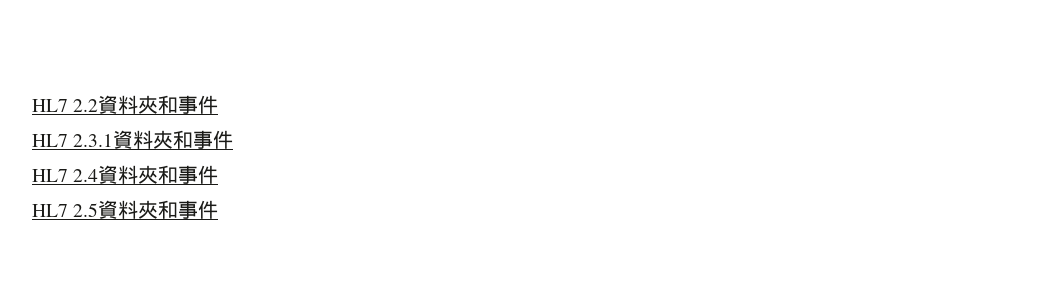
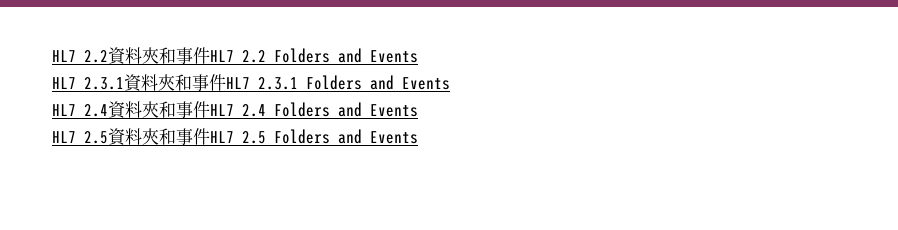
- HL7 2.2資料夾和事件
+ HL7 2.2資料夾和事件HL7 2.2 Folders and Events
- HL7 2.3.1資料夾和事件
+ HL7 2.3.1資料夾和事件HL7 2.3.1 Folders and Events
- HL7 2.4資料夾和事件
+ HL7 2.4資料夾和事件HL7 2.4 Folders and Events
- HL7 2.5資料夾和事件
+ HL7 2.5資料夾和事件HL7 2.5 Folders and Events

